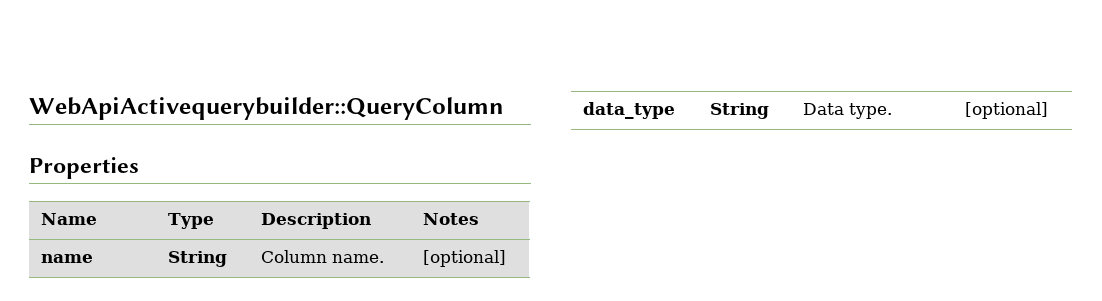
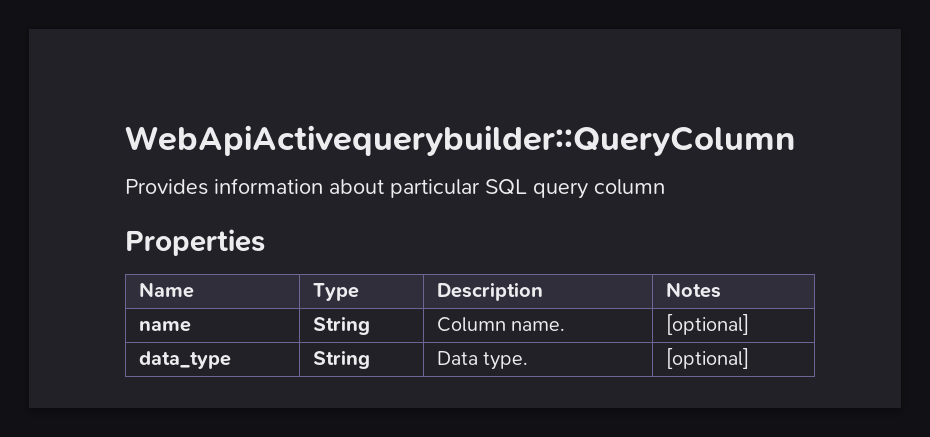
+ Provides information about particular SQL query column

